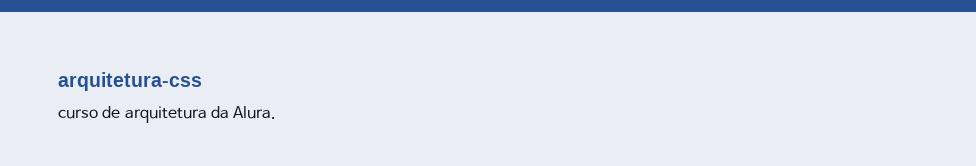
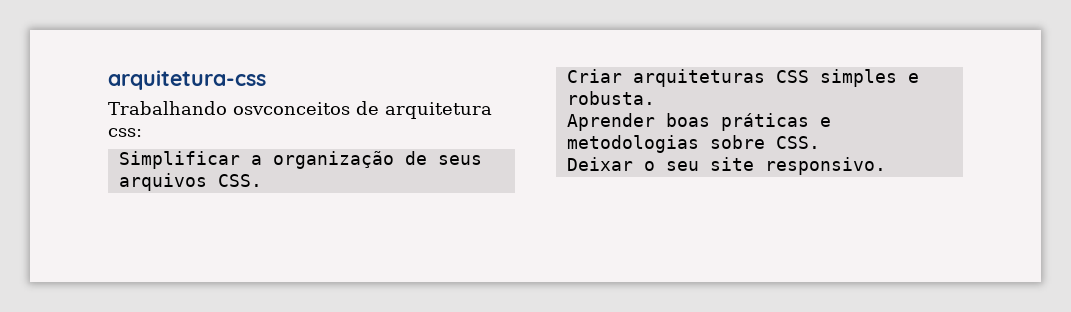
- curso de arquitetura da Alura.
+ Trabalhando osvconceitos de arquitetura css:
+ Simplificar a organização de seus arquivos CSS.
+ Criar arquiteturas CSS simples e robusta.
+ Aprender boas práticas e metodologias sobre CSS.
+ Deixar o seu site responsivo.

